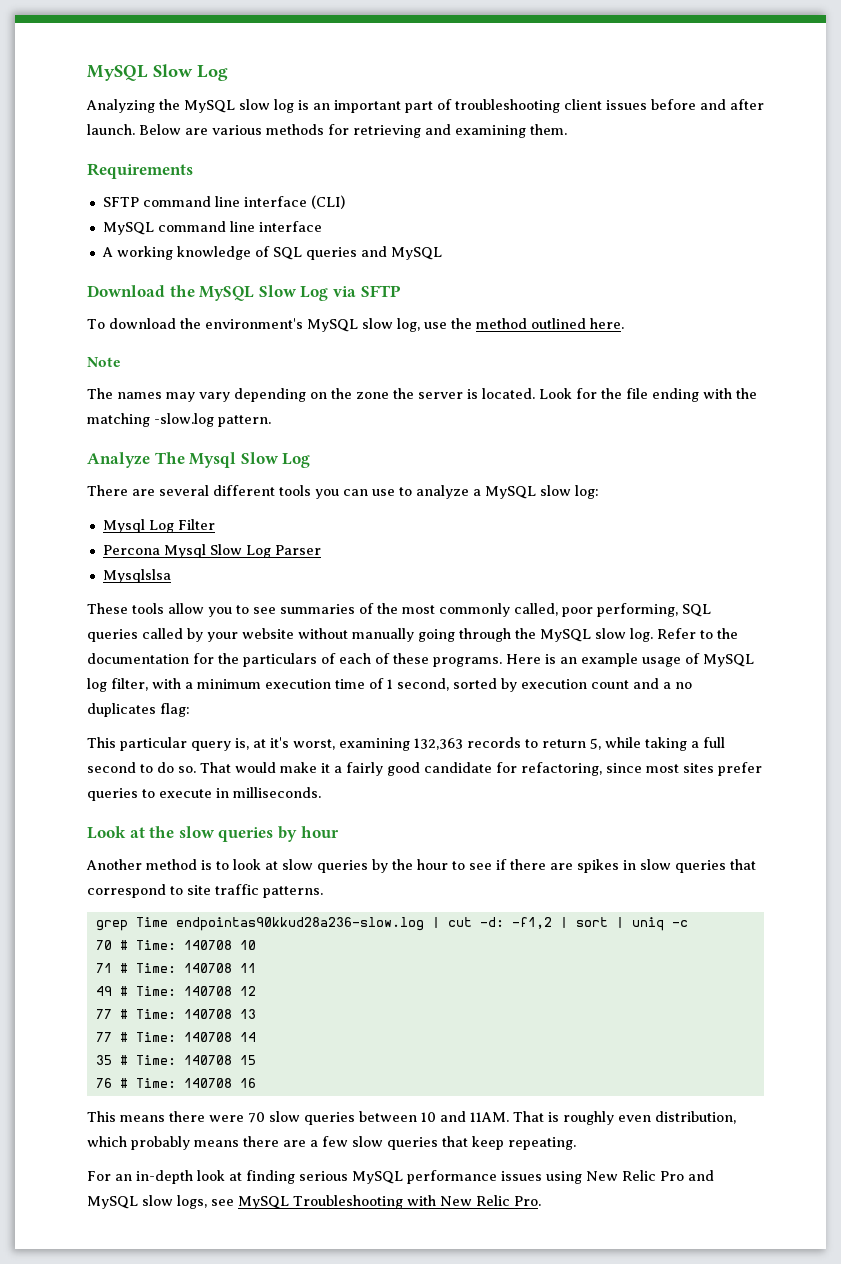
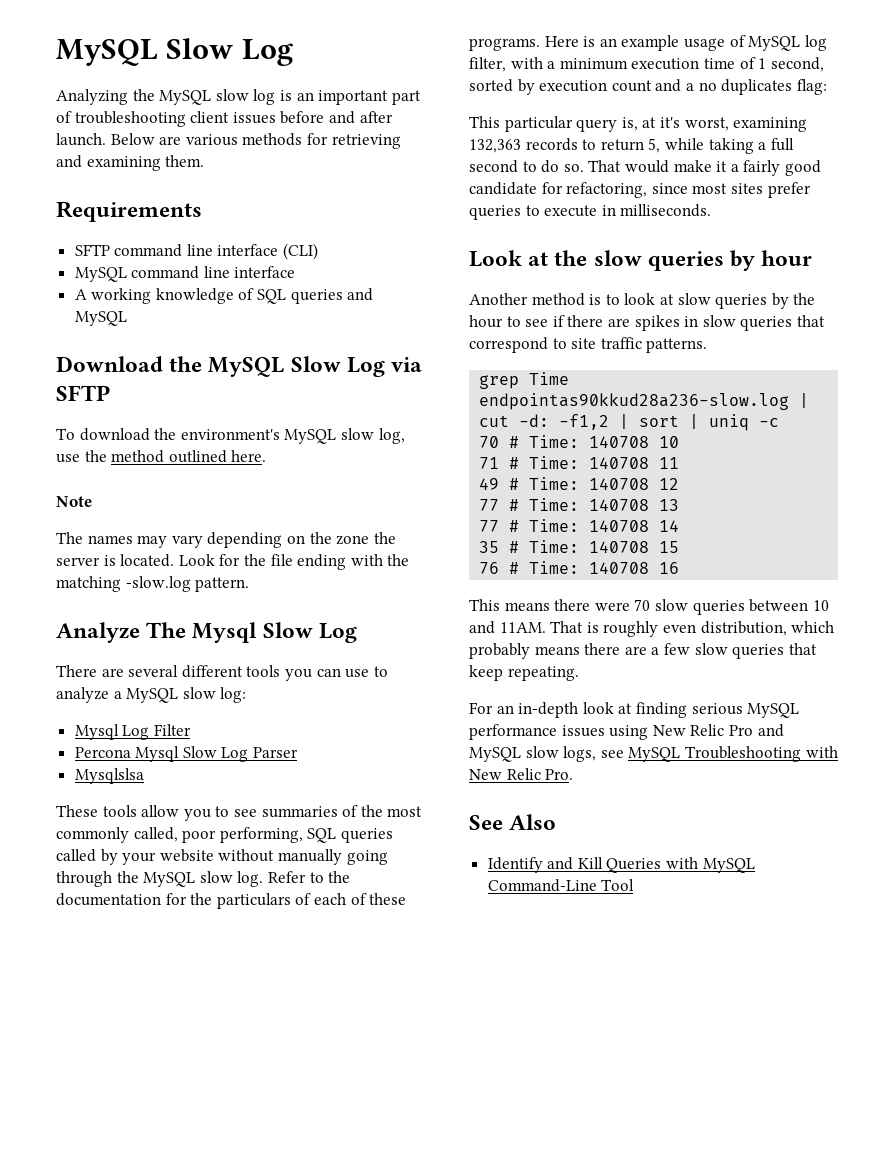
+ See Also
+ Identify and Kill Queries with MySQL Command-Line Tool

